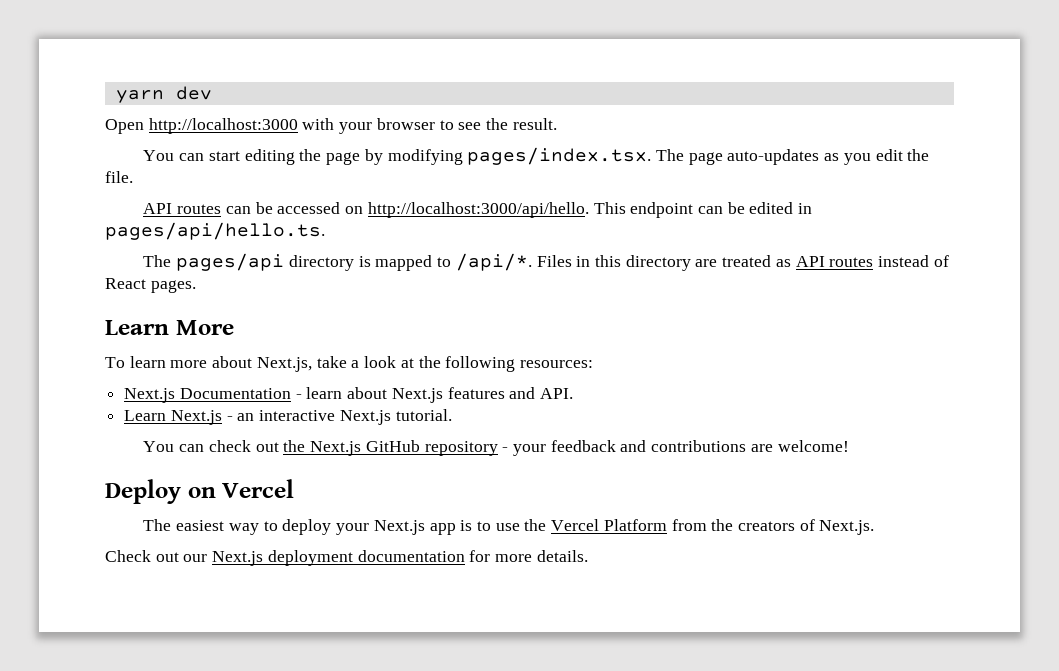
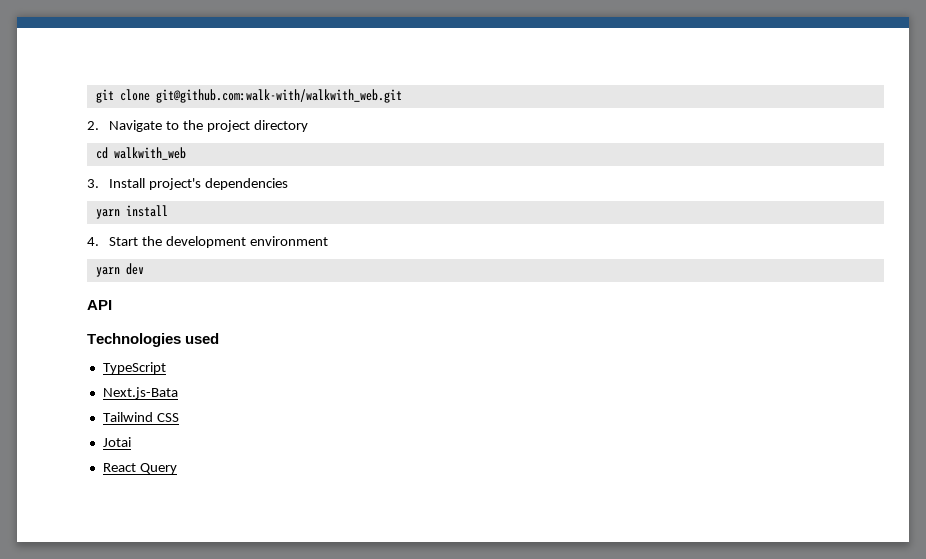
+ git clone git@github.com:walk-with/walkwith_web.git
+ 2. Navigate to the project directory
+ cd walkwith_web
+ 3. Install project's dependencies
+ yarn install
+ 4. Start the development environment
  yarn dev
- Open http://localhost:3000 with your browser to see the result.
- You can start editing the page by modifying pages/index.tsx. The page auto-updates as you edit the file.
- API routes can be accessed on http://localhost:3000/api/hello. This endpoint can be edited in pages/api/hello.ts.
- The pages/api directory is mapped to /api/*. Files in this directory are treated as API routes instead of React pages.
- Learn More
- To learn more about Next.js, take a look at the following resources:
- Next.js Documentation - learn about Next.js features and API.
- Learn Next.js - an interactive Next.js tutorial.
- You can check out the Next.js GitHub repository - your feedback and contributions are welcome!
- Deploy on Vercel
- The easiest way to deploy your Next.js app is to use the Vercel Platform from the creators of Next.js.
- Check out our Next.js deployment documentation for more details.
+ API
+ Technologies used
+ TypeScript
+ Next.js-Bata
+ Tailwind CSS
+ Jotai
+ React Query

